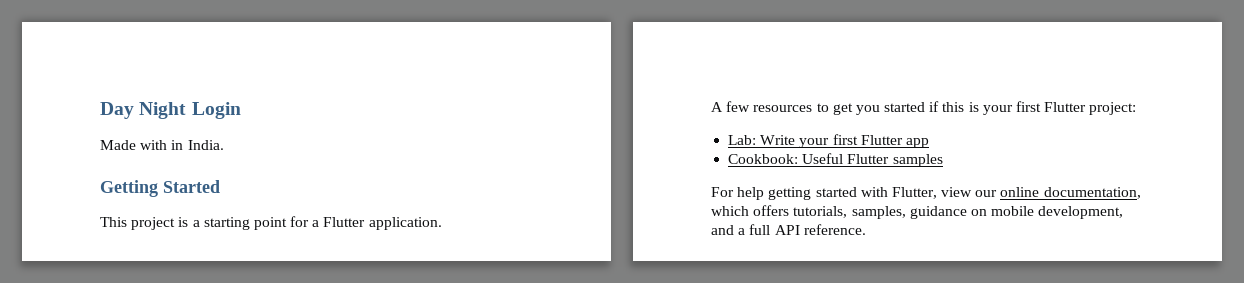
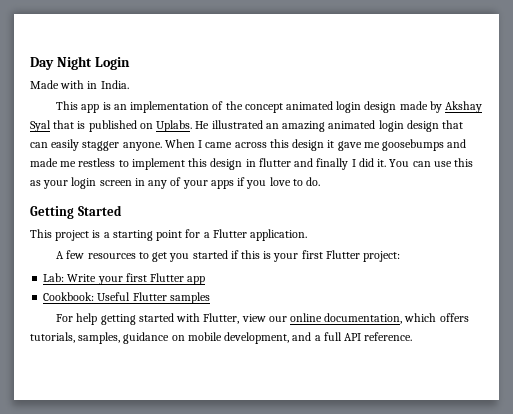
+ This app is an implementation of the concept animated login design made by Akshay Syal that is published on Uplabs. He illustrated an amazing animated login design that can easily stagger anyone. When I came across this design it gave me goosebumps and made me restless to implement this design in flutter and finally I did it. You can use this as your login screen in any of your apps if you love to do.

